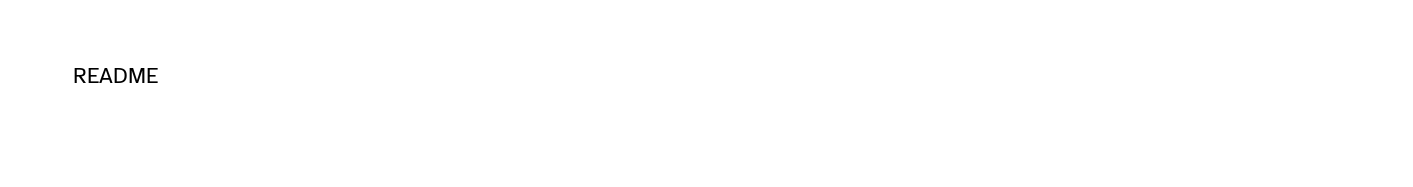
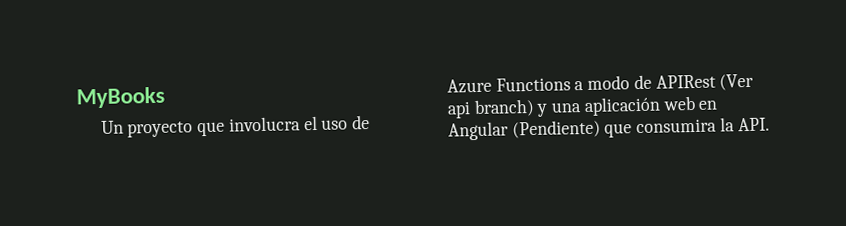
- README
+ MyBooks
+ Un proyecto que involucra el uso de Azure Functions a modo de APIRest (Ver api branch) y una aplicación web en Angular (Pendiente) que consumira la API.

